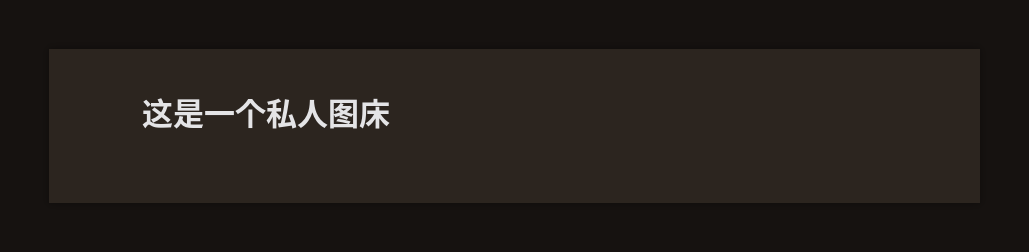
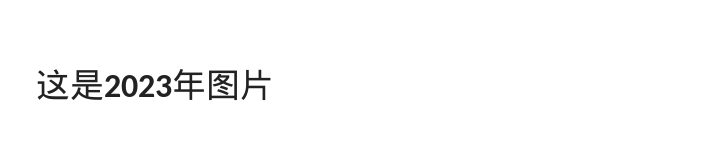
- 这是一个私人图床
+ 这是2023年图片

